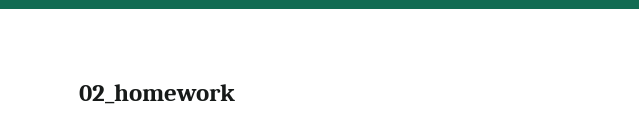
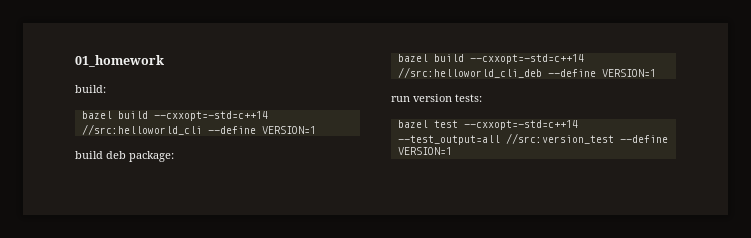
- 02_homework
+ 01_homework
+ build:
+ bazel build --cxxopt=-std=c++14 //src:helloworld_cli --define VERSION=1
+ build deb package:
+ bazel build --cxxopt=-std=c++14 //src:helloworld_cli_deb --define VERSION=1
+ run version tests:
+ bazel test --cxxopt=-std=c++14 --test_output=all //src:version_test --define VERSION=1

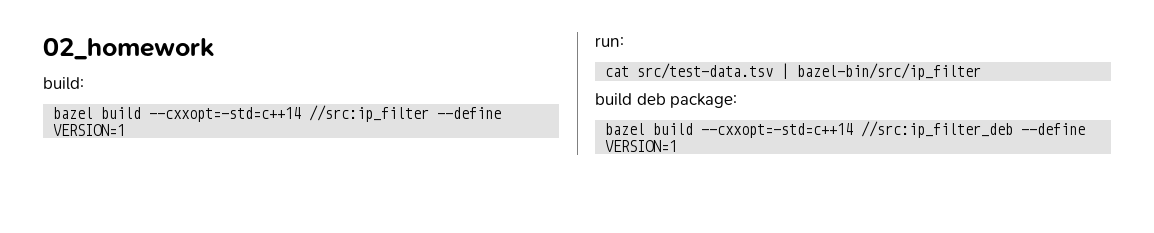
- 01_homework
+ 02_homework
- bazel build --cxxopt=-std=c++14 //src:helloworld_cli --define VERSION=1
+ bazel build --cxxopt=-std=c++14 //src:ip_filter --define VERSION=1
+ run:
+ cat src/test-data.tsv | bazel-bin/src/ip_filter
- bazel build --cxxopt=-std=c++14 //src:helloworld_cli_deb --define VERSION=1
- run version tests:
- bazel test --cxxopt=-std=c++14 --test_output=all //src:version_test --define VERSION=1
+ bazel build --cxxopt=-std=c++14 //src:ip_filter_deb --define VERSION=1

